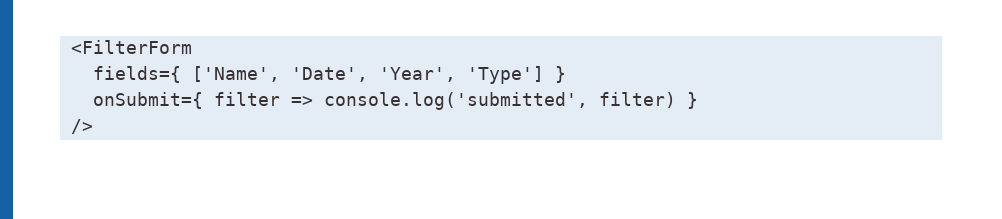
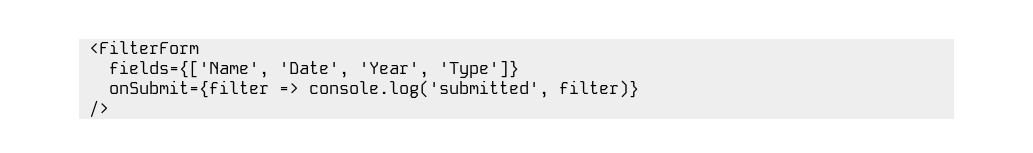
- fields={ ['Name', 'Date', 'Year', 'Type'] }
- onSubmit={ filter => console.log('submitted', filter) }
+ fields={['Name', 'Date', 'Year', 'Type']}
+ onSubmit={filter => console.log('submitted', filter)}

